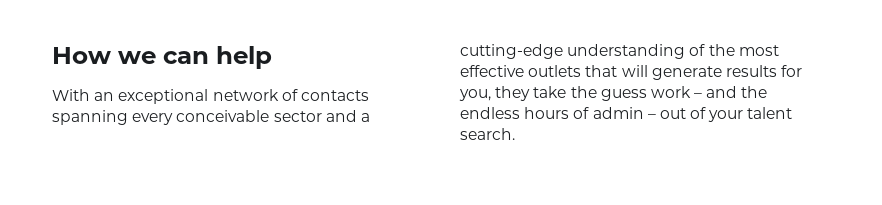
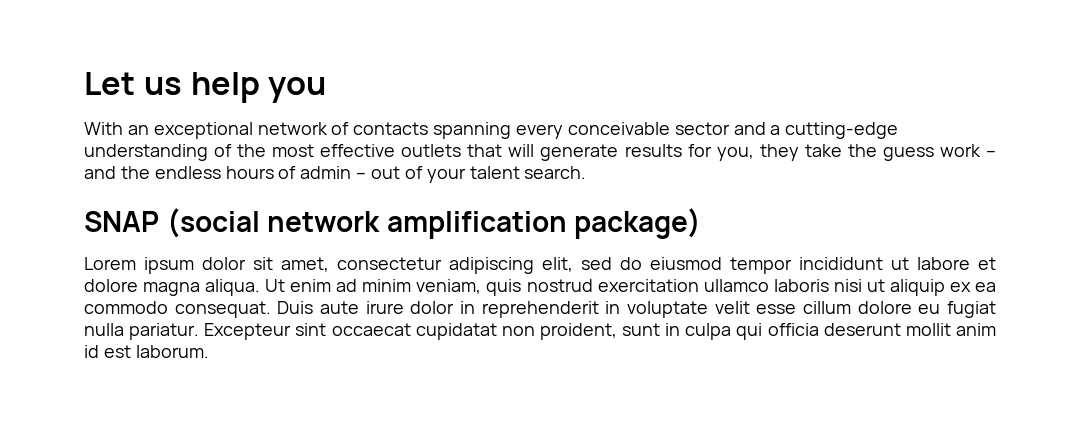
- How we can help
+ Let us help you
+ SNAP (social network amplification package)
+ Lorem ipsum dolor sit amet, consectetur adipiscing elit, sed do eiusmod tempor incididunt ut labore et dolore magna aliqua. Ut enim ad minim veniam, quis nostrud exercitation ullamco laboris nisi ut aliquip ex ea commodo consequat. Duis aute irure dolor in reprehenderit in voluptate velit esse cillum dolore eu fugiat nulla pariatur. Excepteur sint occaecat cupidatat non proident, sunt in culpa qui officia deserunt mollit anim id est laborum.

